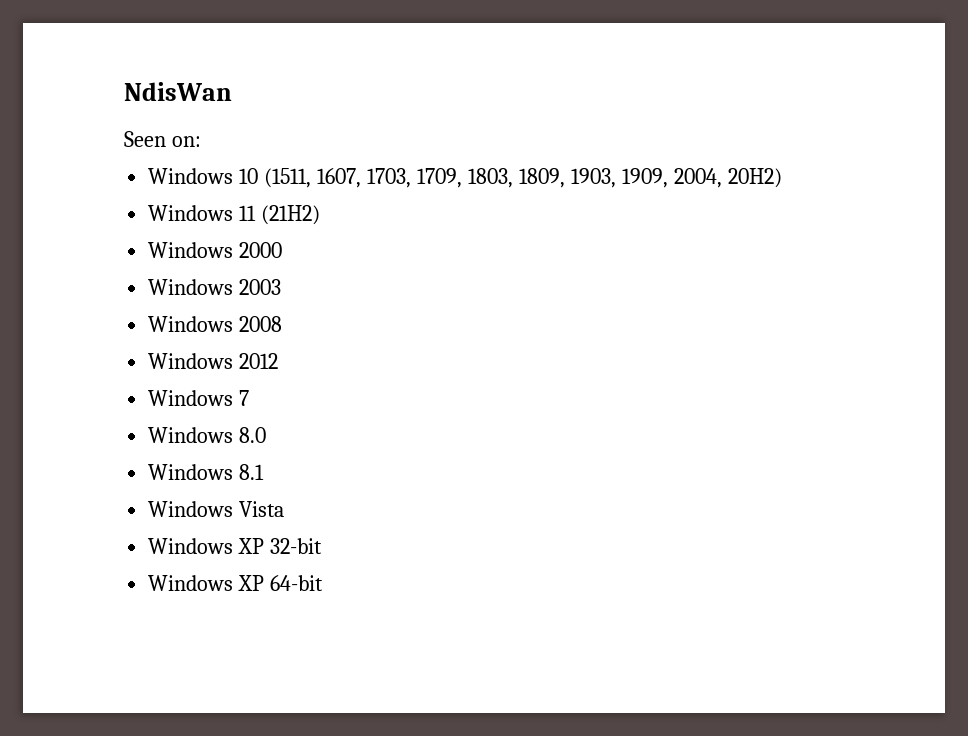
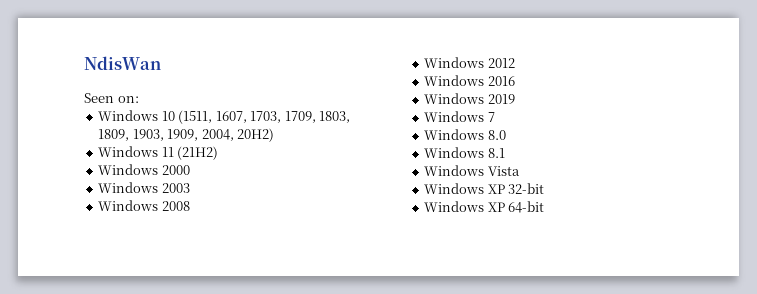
+ Windows 2016
+ Windows 2019

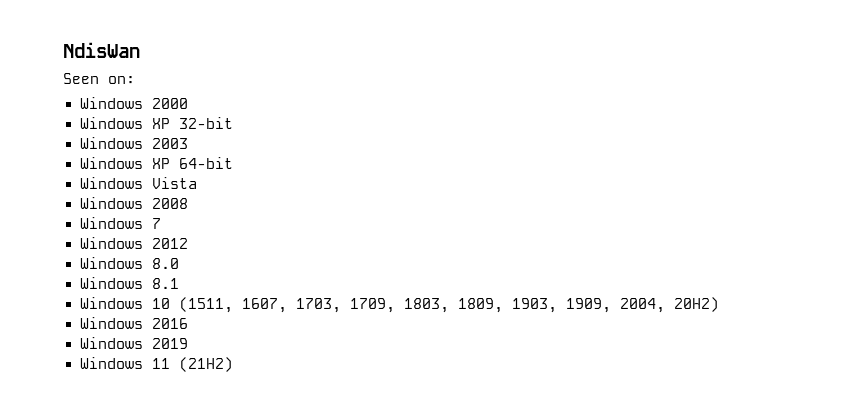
+ Windows 2000
+ Windows XP 32-bit
+ Windows 2003
+ Windows XP 64-bit
+ Windows Vista
+ Windows 2008
+ Windows 7
+ Windows 2012
+ Windows 8.0
+ Windows 8.1
- Windows 11 (21H2)
- Windows 2000
- Windows 2003
- Windows 2008
- Windows 2012
- Windows 7
- Windows 8.0
- Windows 8.1
- Windows Vista
- Windows XP 32-bit
- Windows XP 64-bit
+ Windows 11 (21H2)

